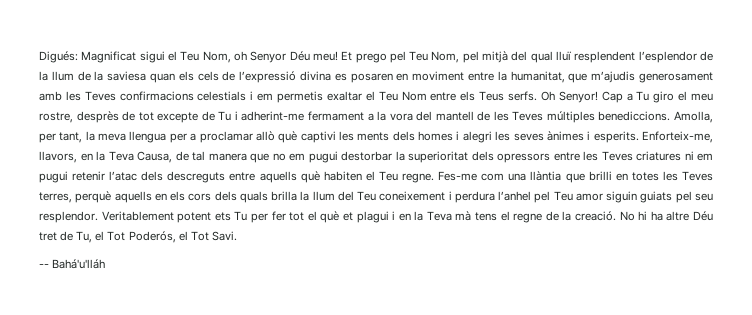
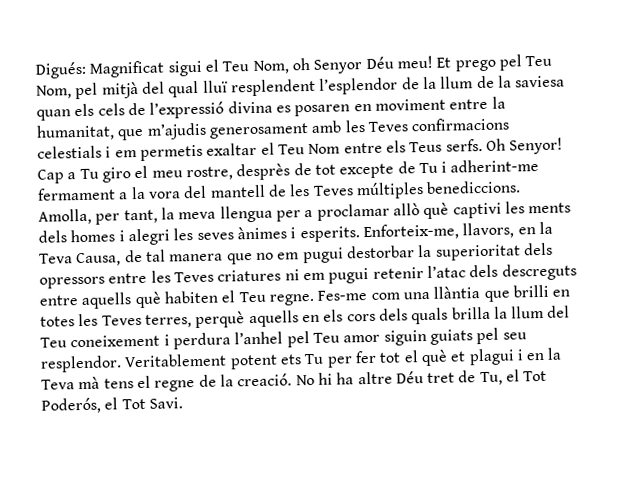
- -- Bahá'u'lláh

